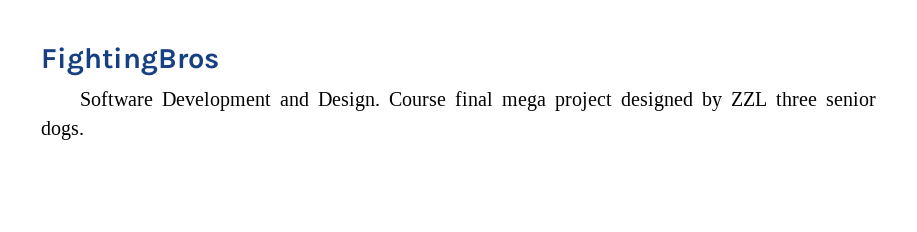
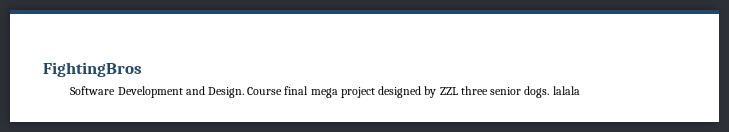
- Course final mega project designed by ZZL three senior dogs.
+ Course final mega project designed by ZZL three senior dogs. lalala

